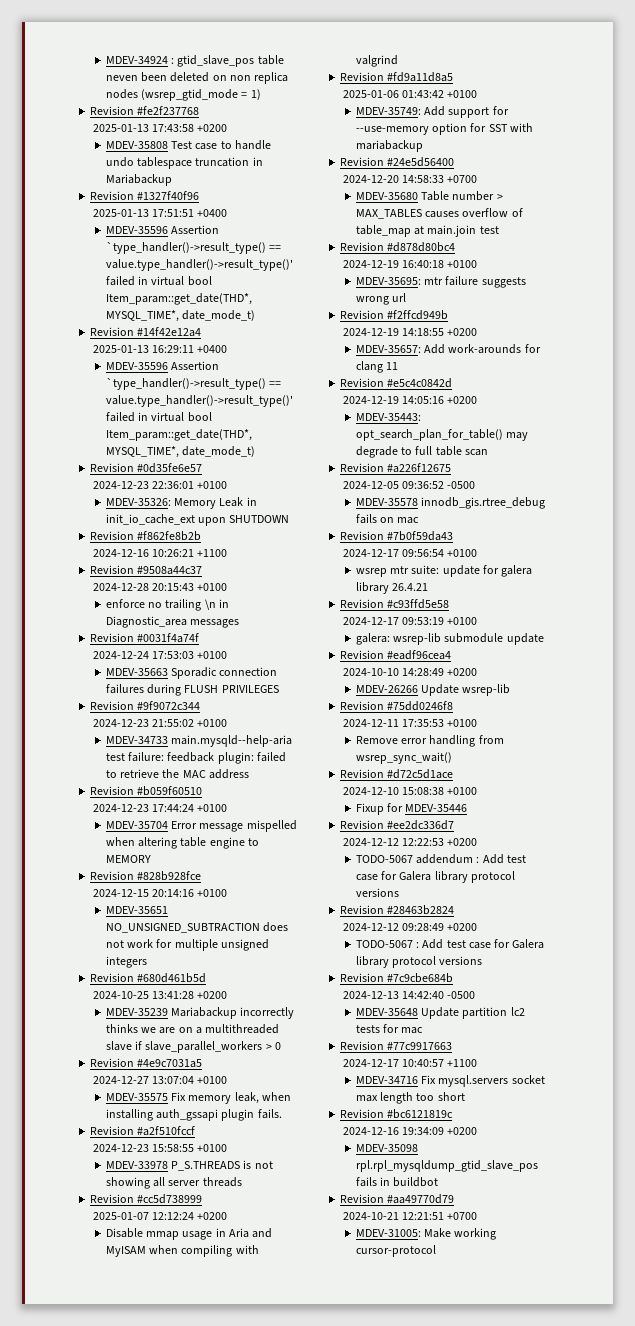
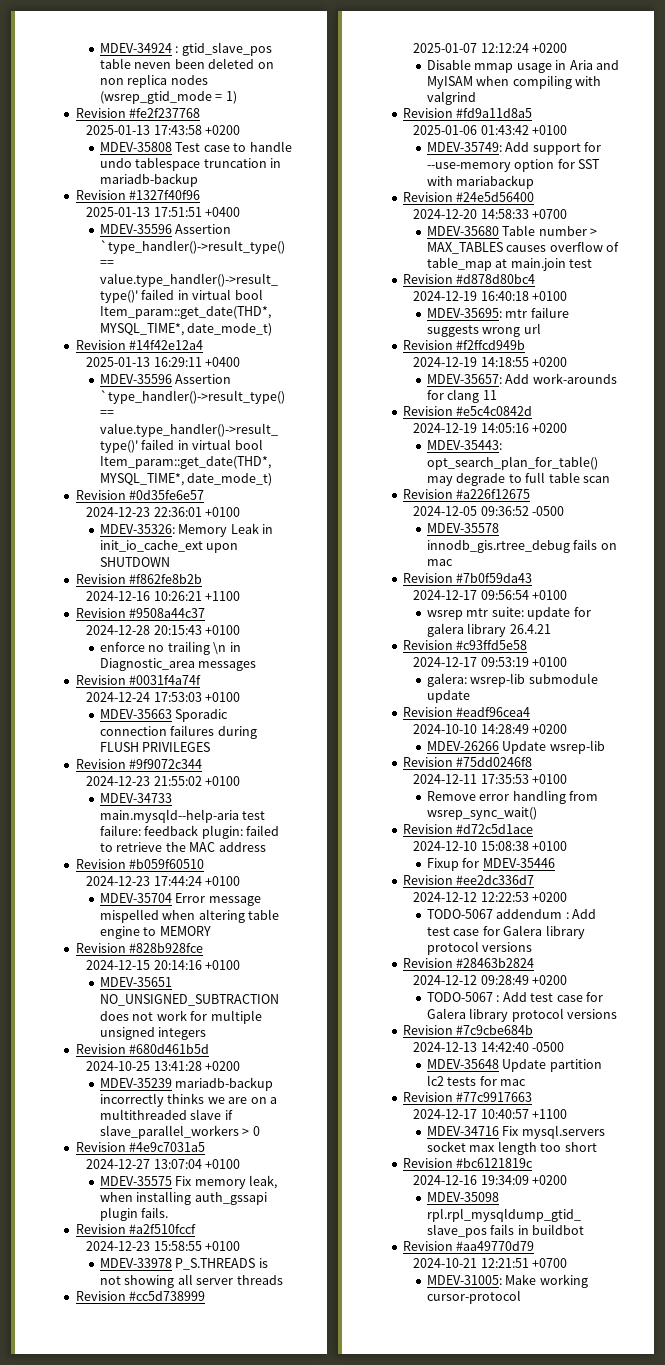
- MDEV-35808 Test case to handle undo tablespace truncation in Mariabackup
+ MDEV-35808 Test case to handle undo tablespace truncation in mariadb-backup
- MDEV-35239 Mariabackup incorrectly thinks we are on a multithreaded slave if slave_parallel_workers > 0
+ MDEV-35239 mariadb-backup incorrectly thinks we are on a multithreaded slave if slave_parallel_workers > 0

